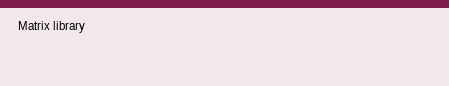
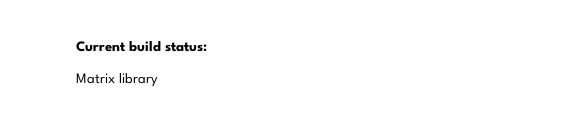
+ Current build status:

